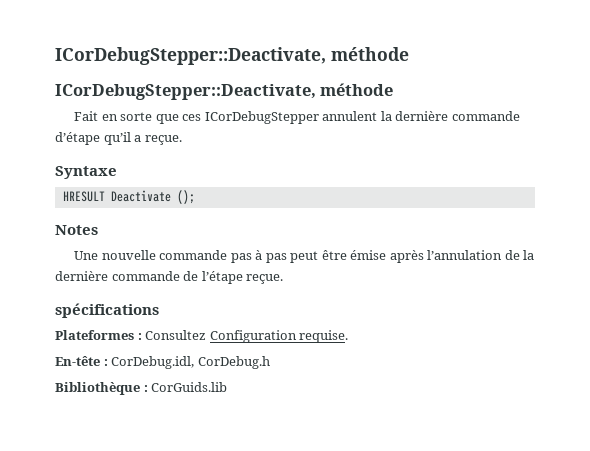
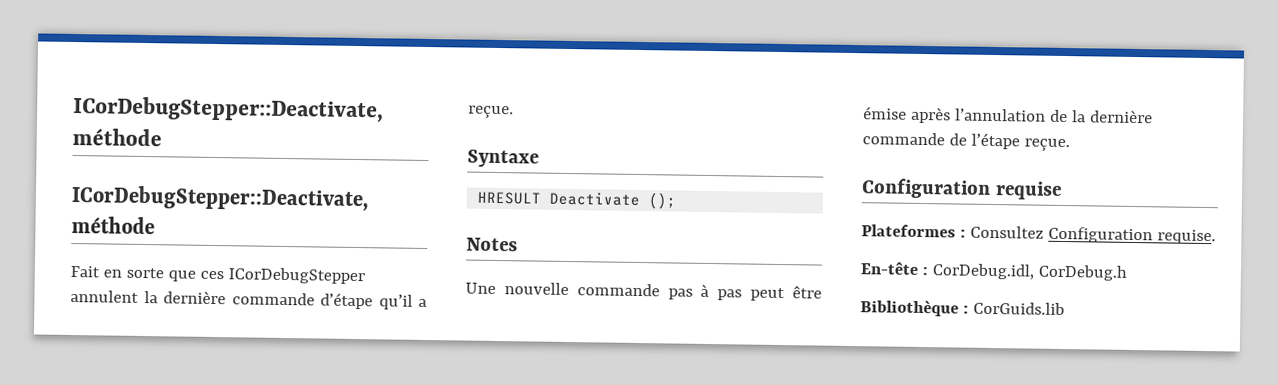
- spécifications
+ Configuration requise

